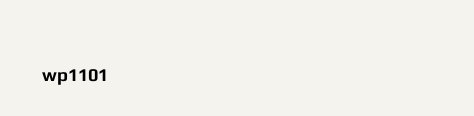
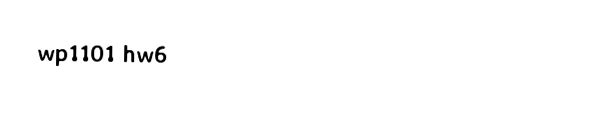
- wp1101
+ wp1101 hw6

